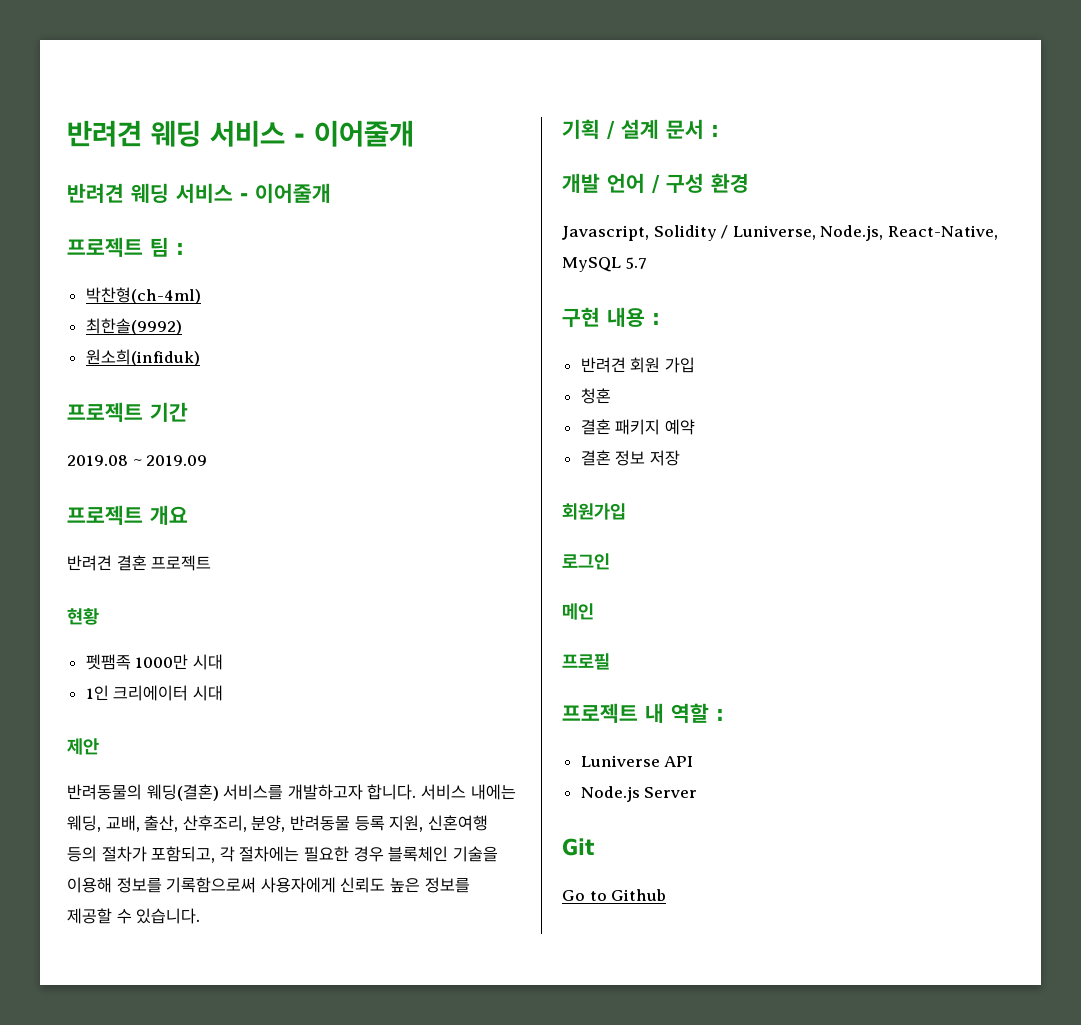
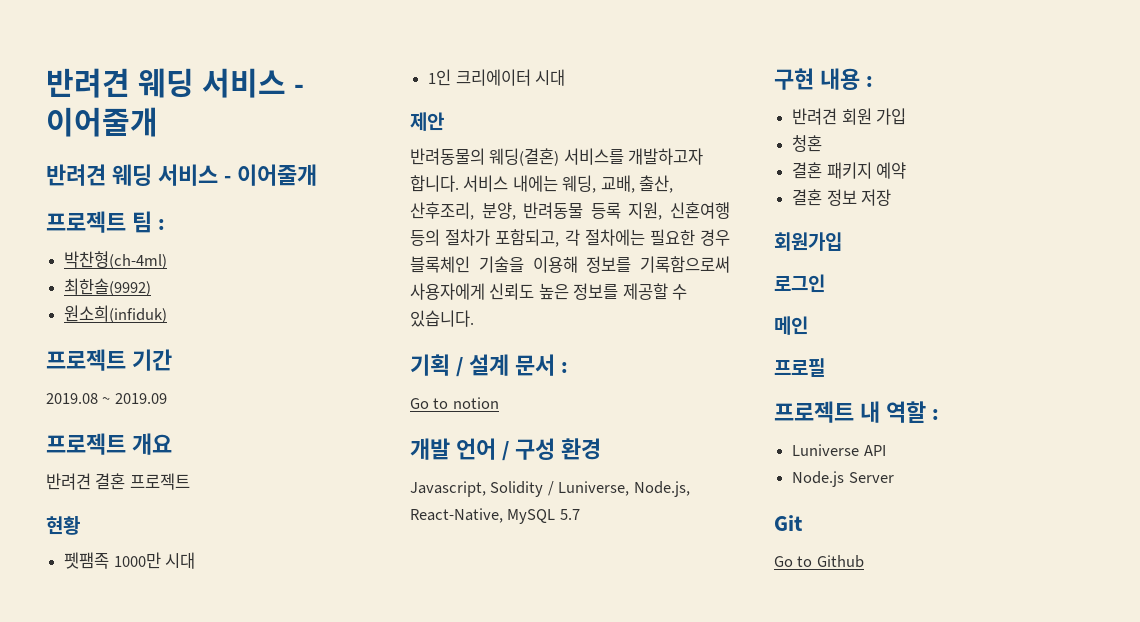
+ Go to notion

